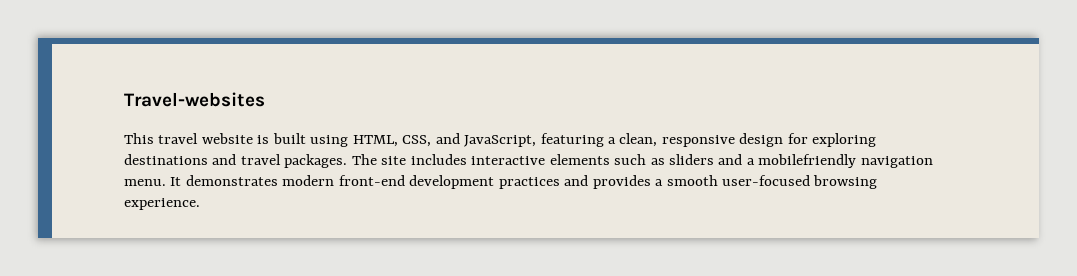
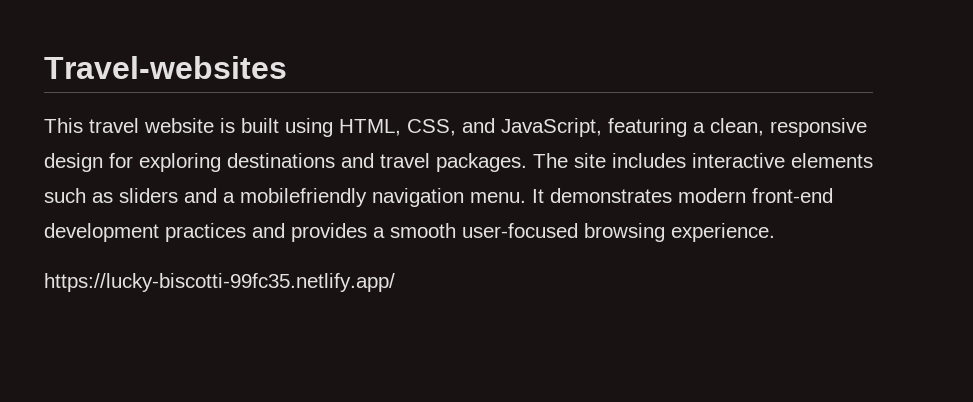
+ https://lucky-biscotti-99fc35.netlify.app/

